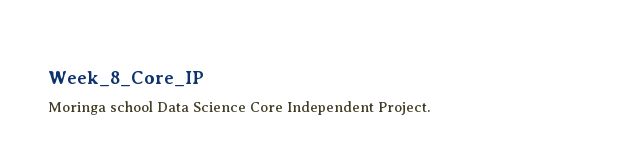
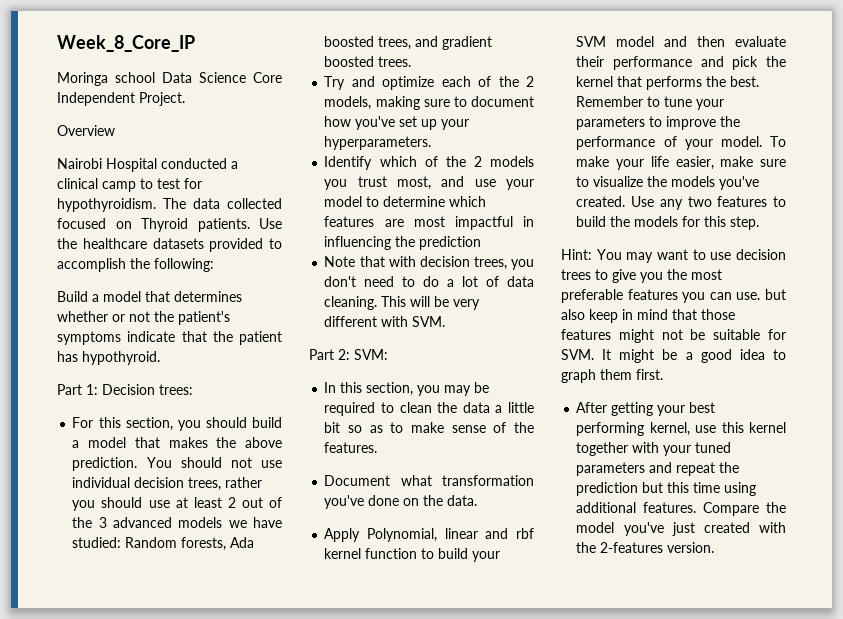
+ Overview
+ Nairobi Hospital conducted a clinical camp to test for hypothyroidism. The data collected focused on Thyroid patients. Use the healthcare datasets provided to accomplish the following:
+ Build a model that determines whether or not the patient's symptoms indicate that the patient has hypothyroid.
+ Part 1: Decision trees:
+ For this section, you should build a model that makes the above prediction. You should not use individual decision trees, rather you should use at least 2 out of the 3 advanced models we have studied: Random forests, Ada boosted trees, and gradient boosted trees.
+ Try and optimize each of the 2 models, making sure to document how you've set up your hyperparameters.
+ Identify which of the 2 models you trust most, and use your model to determine which features are most impactful in influencing the prediction
+ Note that with decision trees, you don't need to do a lot of data cleaning. This will be very different with SVM.
+ Part 2: SVM:
+ In this section, you may be required to clean the data a little bit so as to make sense of the features.
+ Document what transformation you've done on the data.
+ Apply Polynomial, linear and rbf kernel function to build your SVM model and then evaluate their performance and pick the kernel that performs the best. Remember to tune your parameters to improve the performance of your model. To make your life easier, make sure to visualize the models you've created. Use any two features to build the models for this step.
+ Hint: You may want to use decision trees to give you the most preferable features you can use. but also keep in mind that those features might not be suitable for SVM. It might be a good idea to graph them first.
+ After getting your best performing kernel, use this kernel together with your tuned parameters and repeat the prediction but this time using additional features. Compare the model you've just created with the 2-features version.

